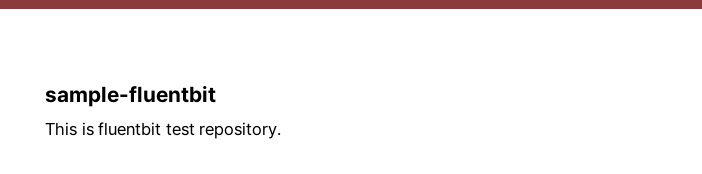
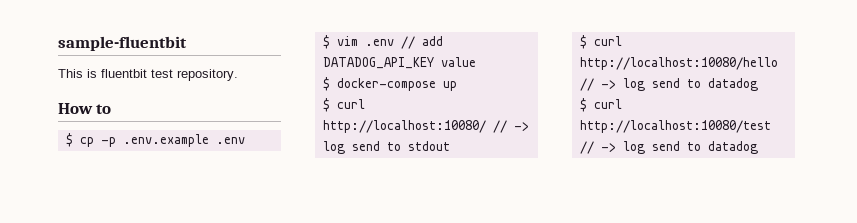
+ How to
+ $ cp -p .env.example .env
+ $ vim .env // add DATADOG_API_KEY value
+ $ docker-compose up
+ $ curl http://localhost:10080/ // -> log send to stdout
+ $ curl http://localhost:10080/hello // -> log send to datadog
+ $ curl http://localhost:10080/test // -> log send to datadog

